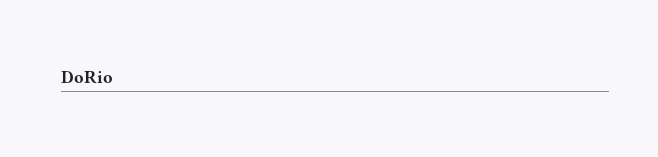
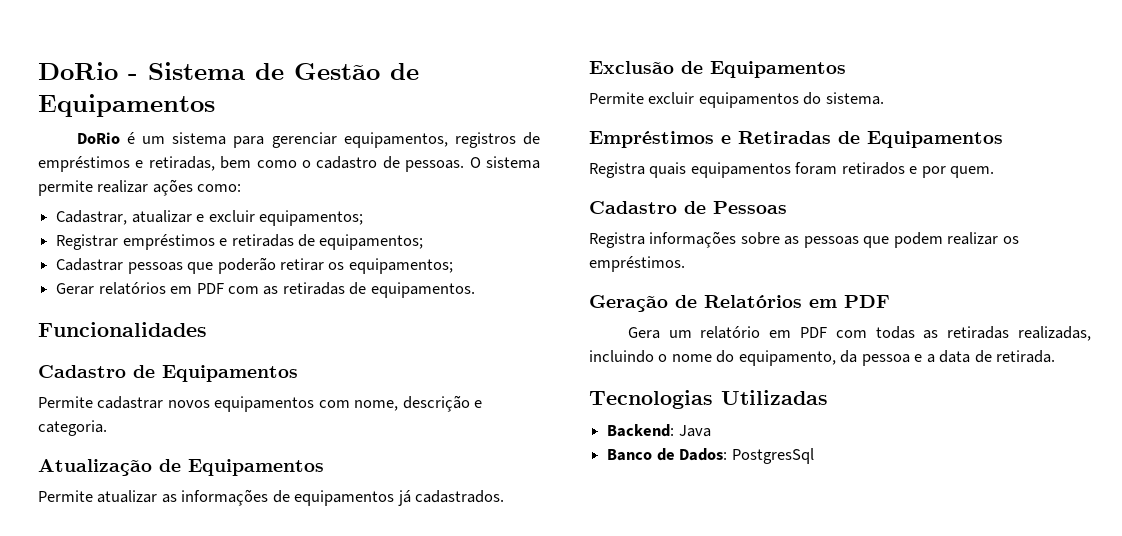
- DoRio
+ DoRio - Sistema de Gestão de Equipamentos
+ DoRio é um sistema para gerenciar equipamentos, registros de empréstimos e retiradas, bem como o cadastro de pessoas. O sistema permite realizar ações como:
+ Cadastrar, atualizar e excluir equipamentos;
+ Registrar empréstimos e retiradas de equipamentos;
+ Cadastrar pessoas que poderão retirar os equipamentos;
+ Gerar relatórios em PDF com as retiradas de equipamentos.
+ Funcionalidades
+ Cadastro de Equipamentos
+ Permite cadastrar novos equipamentos com nome, descrição e categoria.
+ Atualização de Equipamentos
+ Permite atualizar as informações de equipamentos já cadastrados.
+ Exclusão de Equipamentos
+ Permite excluir equipamentos do sistema.
+ Empréstimos e Retiradas de Equipamentos
+ Registra quais equipamentos foram retirados e por quem.
+ Cadastro de Pessoas
+ Registra informações sobre as pessoas que podem realizar os empréstimos.
+ Geração de Relatórios em PDF
+ Gera um relatório em PDF com todas as retiradas realizadas, incluindo o nome do equipamento, da pessoa e a data de retirada.
+ Tecnologias Utilizadas
+ Backend: Java
+ Banco de Dados: PostgresSql

